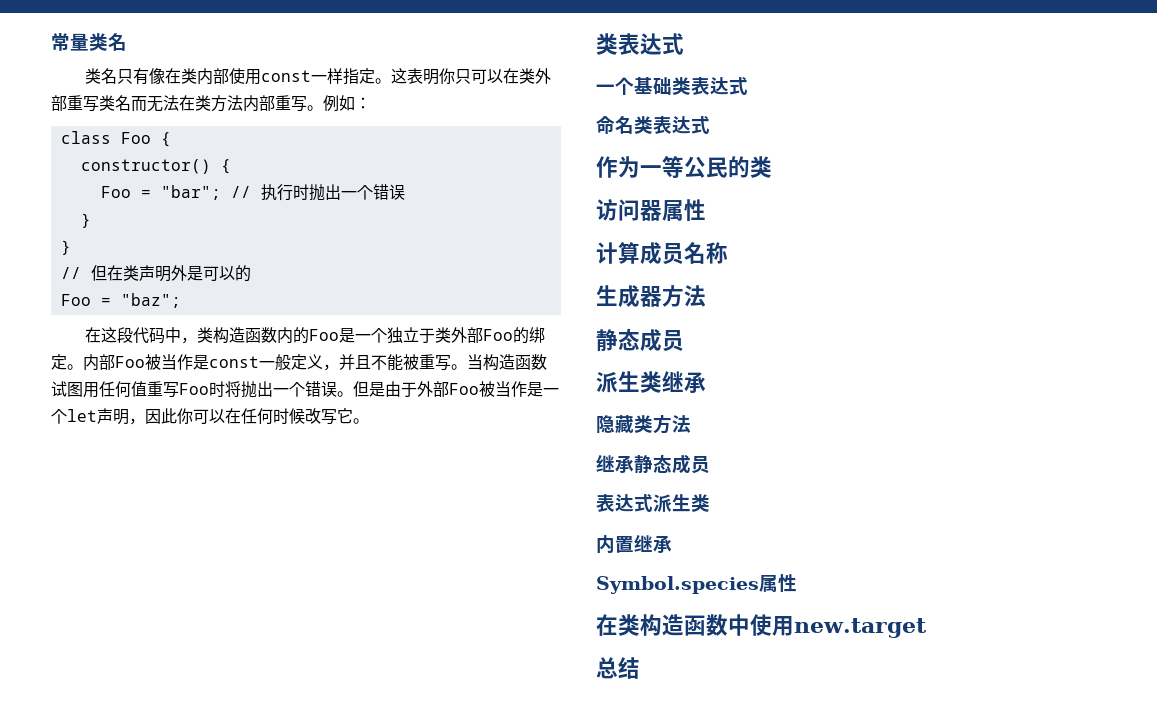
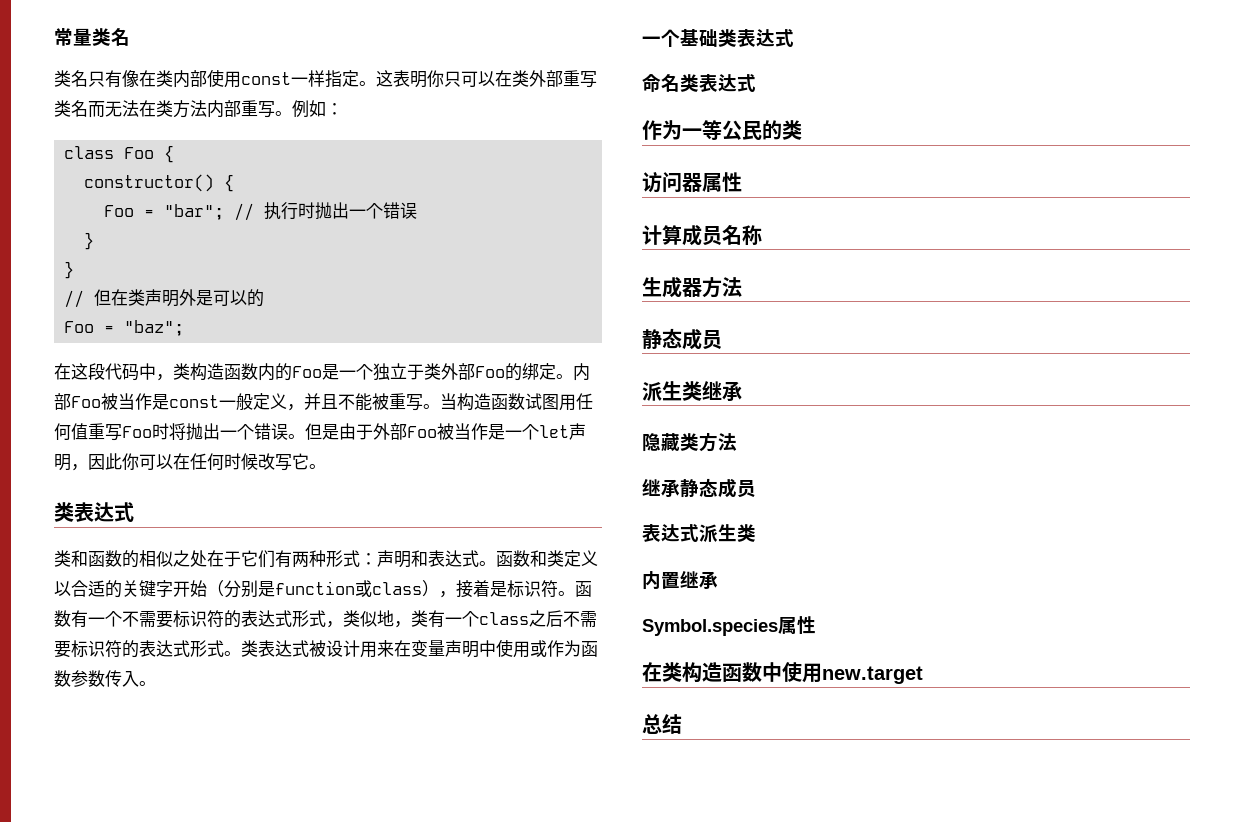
+ 类和函数的相似之处在于它们有两种形式：声明和表达式。函数和类定义以合适的关键字开始（分别是function或class），接着是标识符。函数有一个不需要标识符的表达式形式，类似地，类有一个class之后不需要标识符的表达式形式。类表达式被设计用来在变量声明中使用或作为函数参数传入。

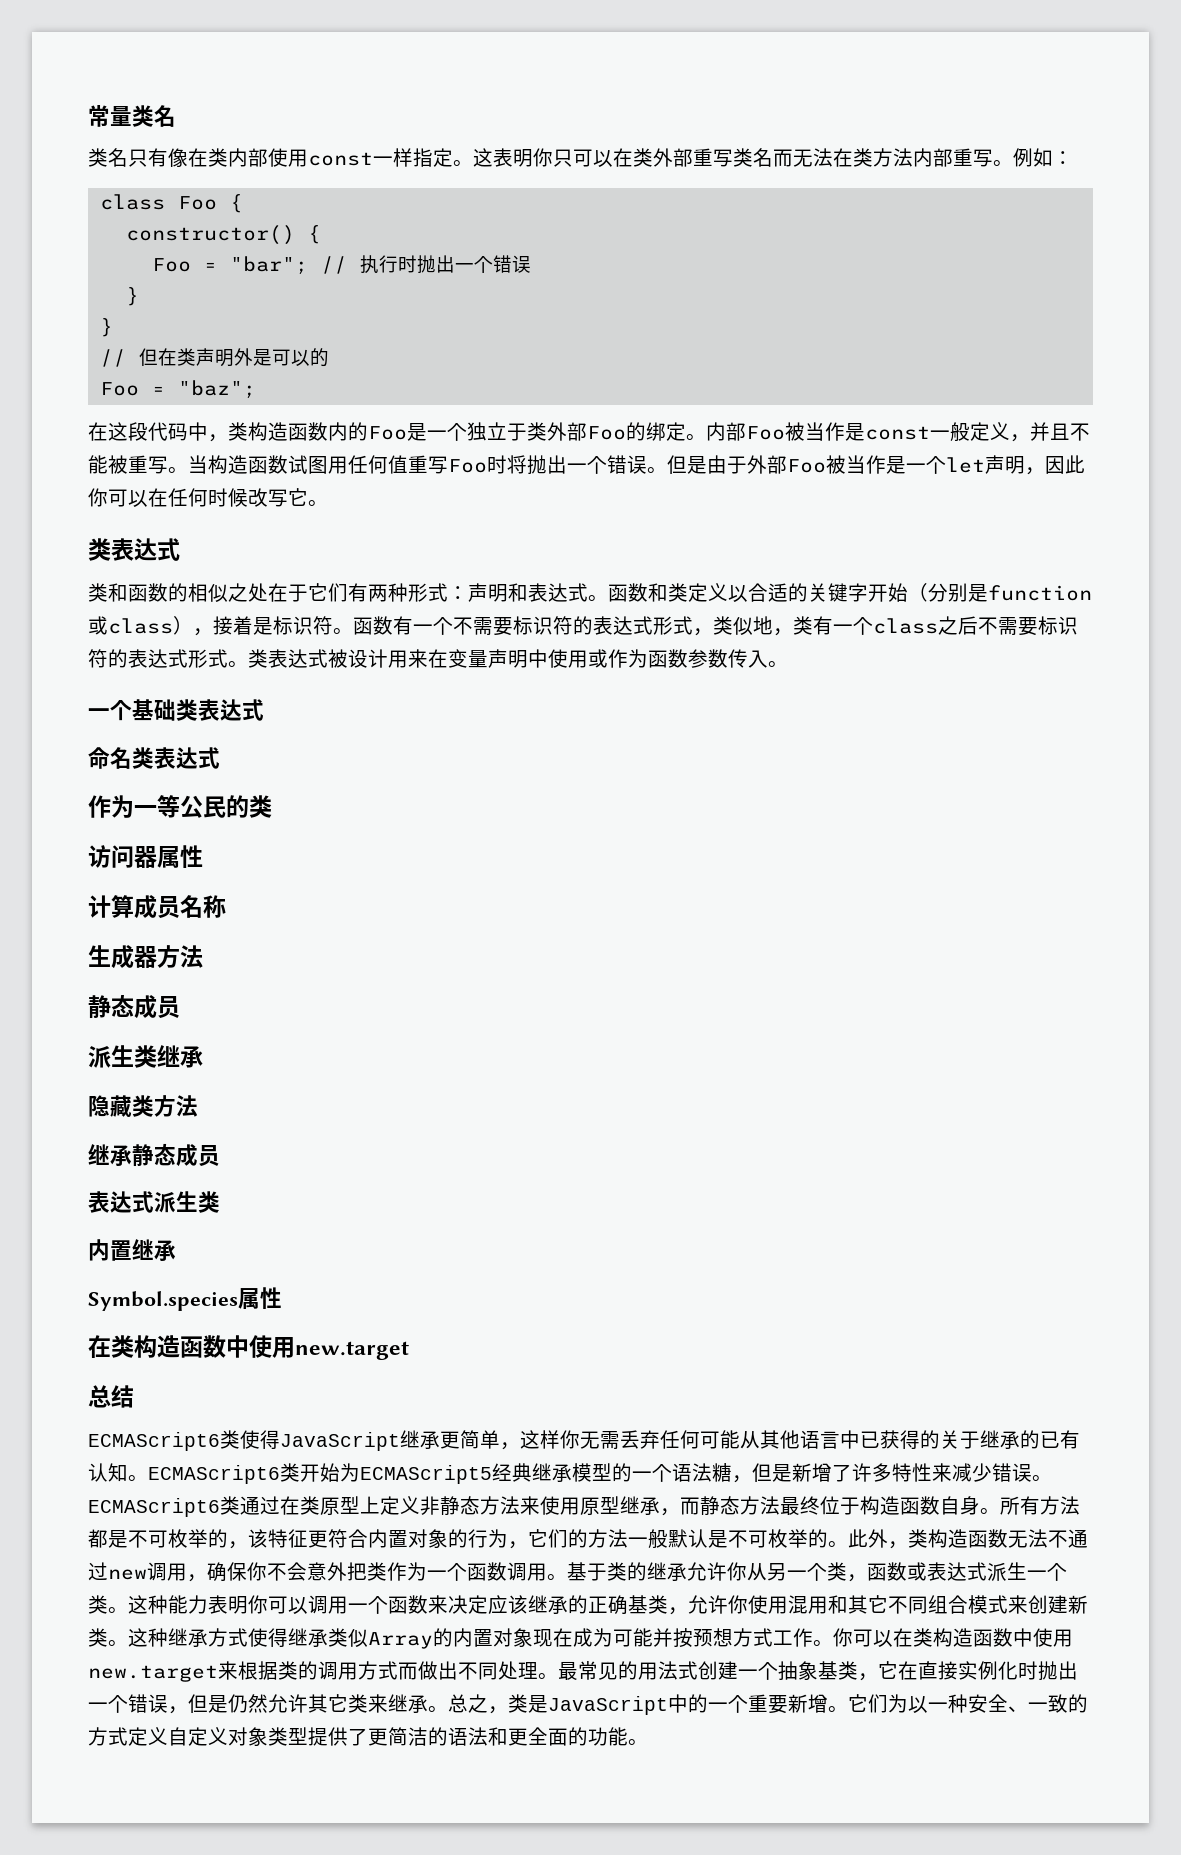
+ ECMAScript6类使得JavaScript继承更简单，这样你无需丢弃任何可能从其他语言中已获得的关于继承的已有认知。ECMAScript6类开始为ECMAScript5经典继承模型的一个语法糖，但是新增了许多特性来减少错误。ECMAScript6类通过在类原型上定义非静态方法来使用原型继承，而静态方法最终位于构造函数自身。所有方法都是不可枚举的，该特征更符合内置对象的行为，它们的方法一般默认是不可枚举的。此外，类构造函数无法不通过new调用，确保你不会意外把类作为一个函数调用。基于类的继承允许你从另一个类，函数或表达式派生一个类。这种能力表明你可以调用一个函数来决定应该继承的正确基类，允许你使用混用和其它不同组合模式来创建新类。这种继承方式使得继承类似Array的内置对象现在成为可能并按预想方式工作。你可以在类构造函数中使用new.target来根据类的调用方式而做出不同处理。最常见的用法式创建一个抽象基类，它在直接实例化时抛出一个错误，但是仍然允许其它类来继承。总之，类是JavaScript中的一个重要新增。它们为以一种安全、一致的方式定义自定义对象类型提供了更简洁的语法和更全面的功能。

